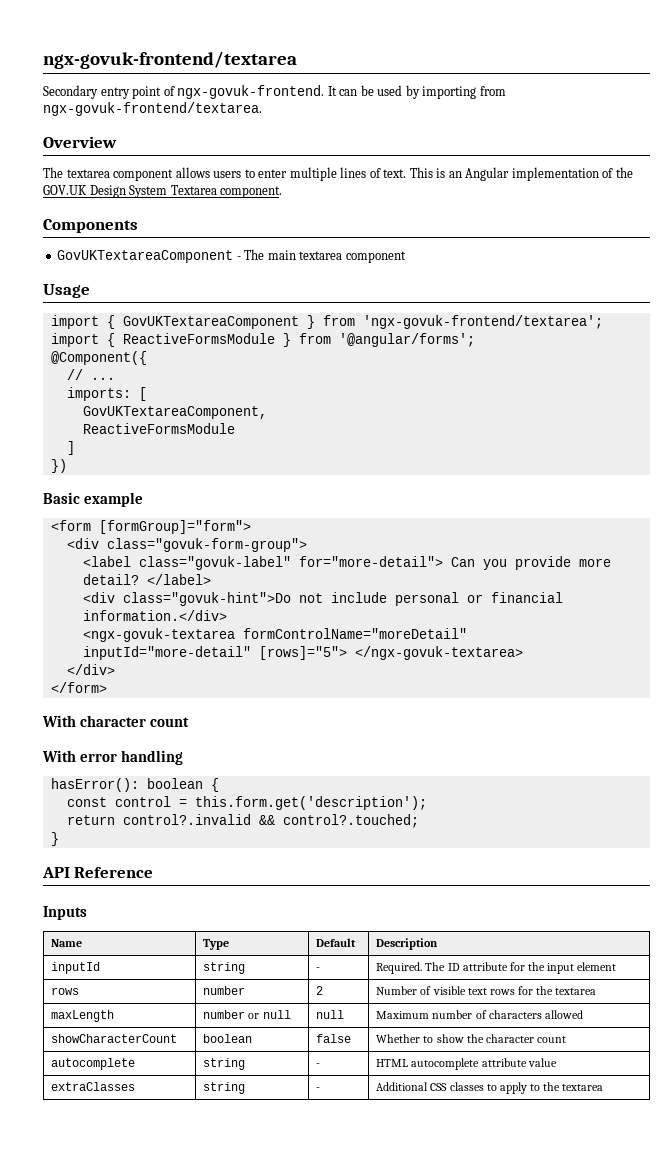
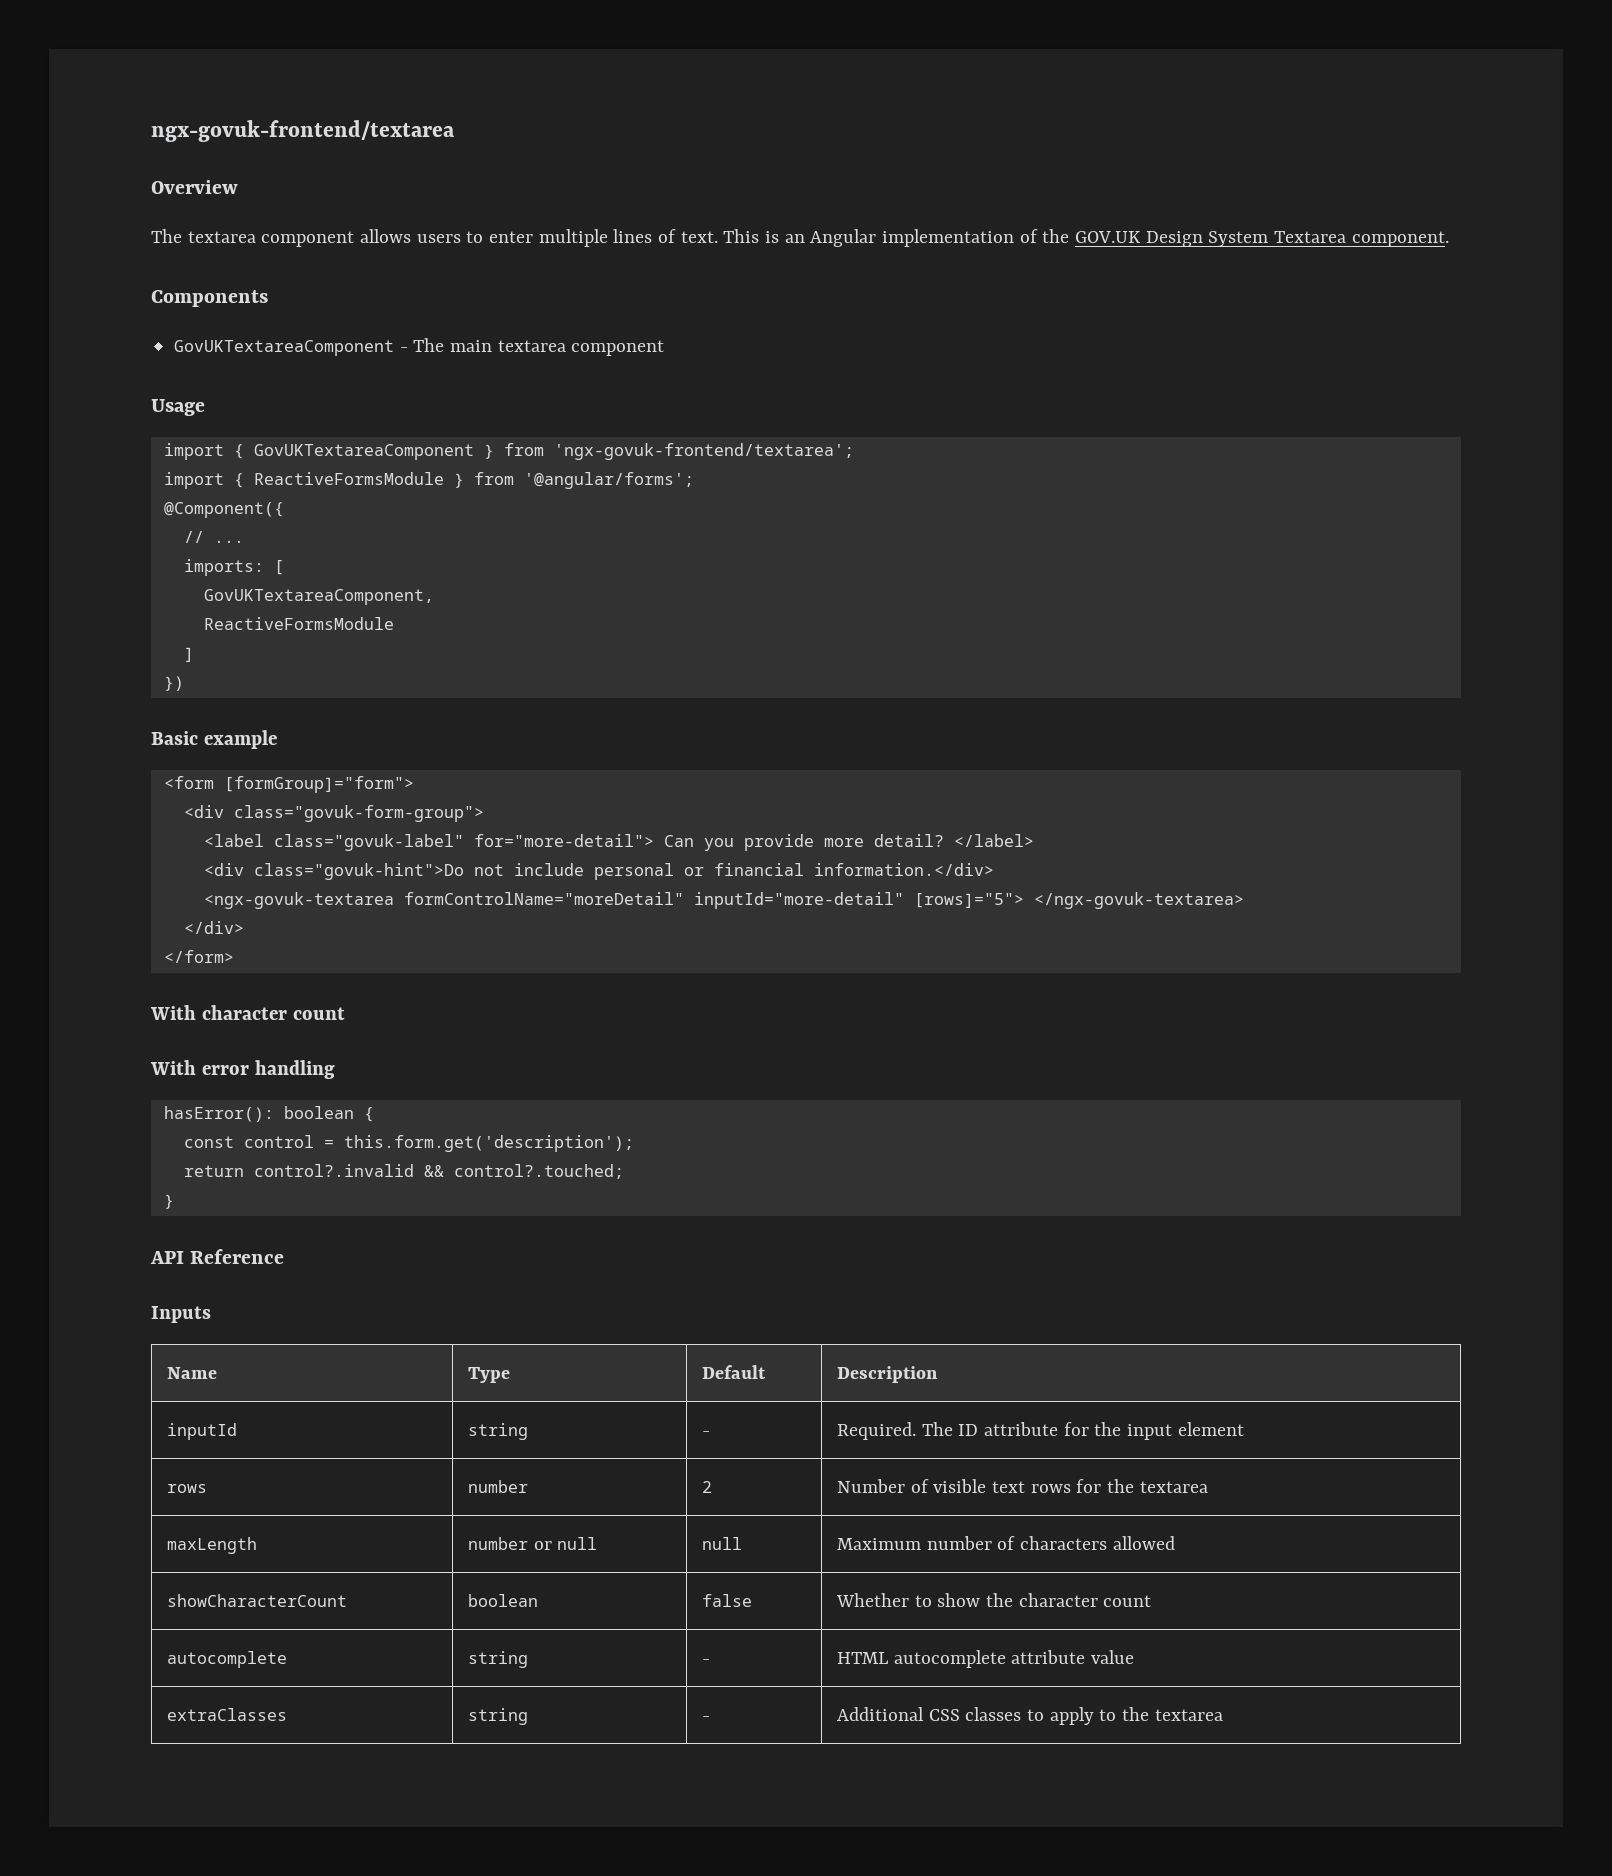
- Secondary entry point of ngx-govuk-frontend. It can be used by importing from ngx-govuk-frontend/textarea.

